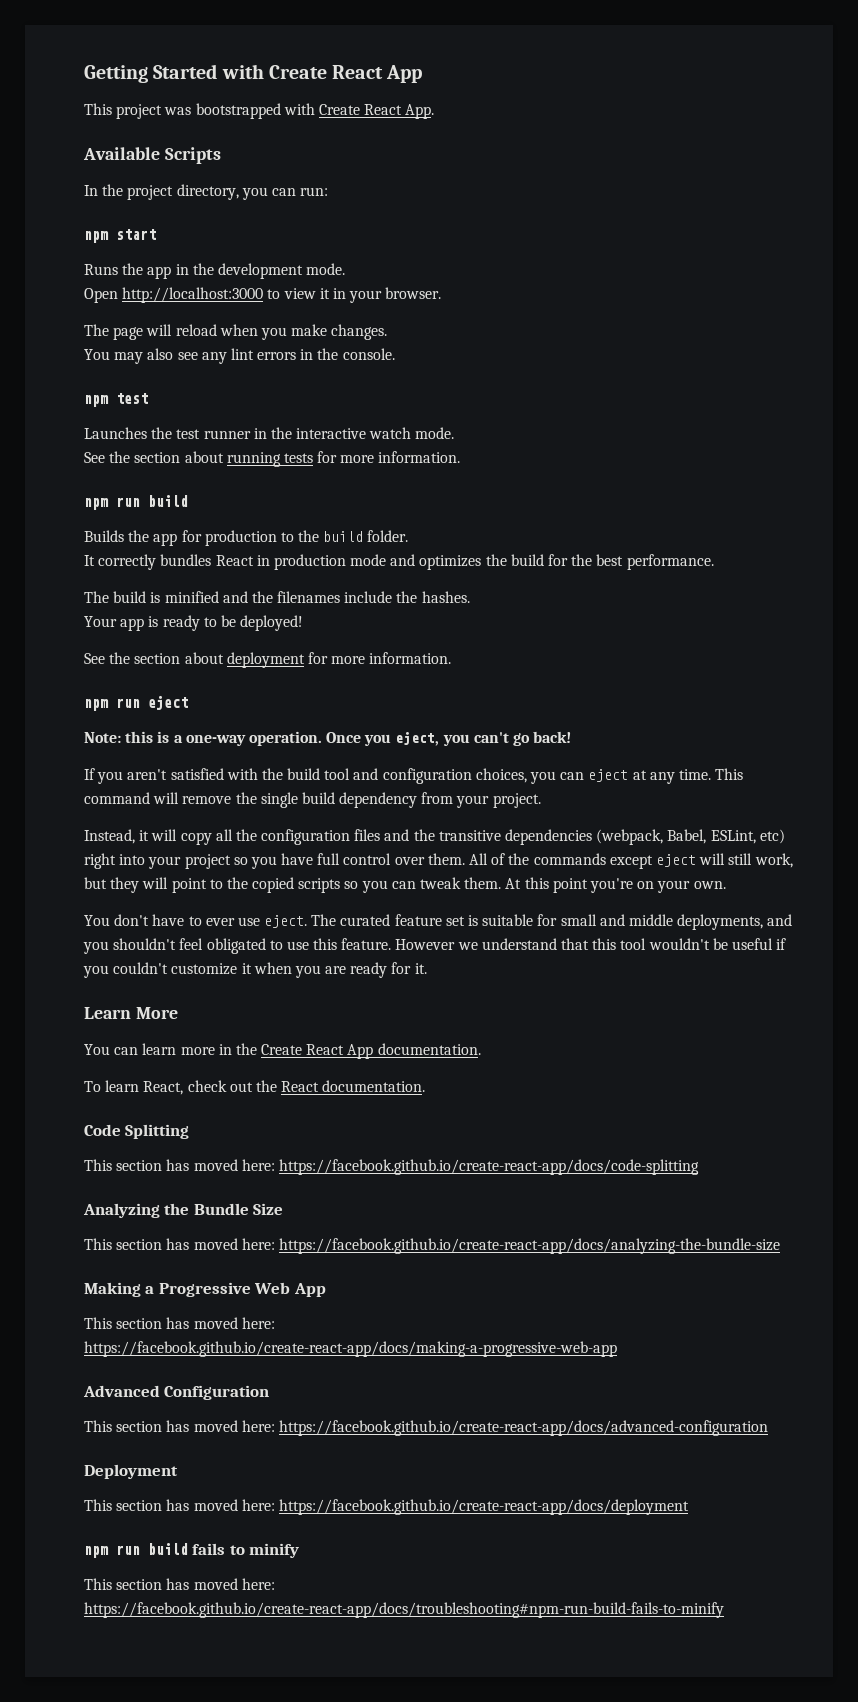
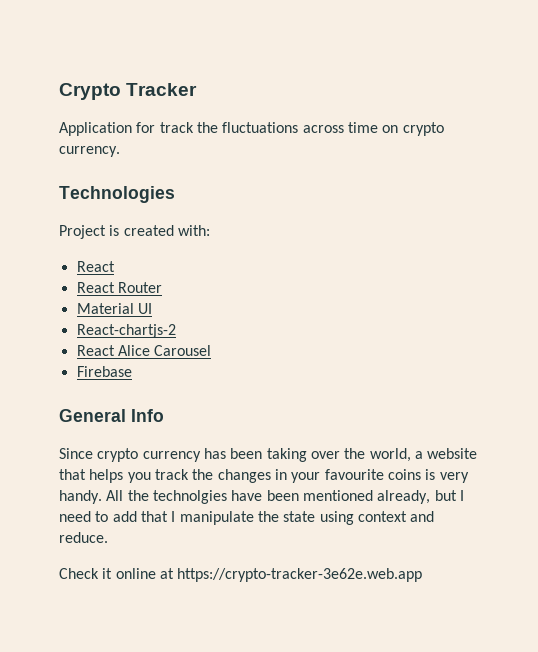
- Getting Started with Create React App
- This project was bootstrapped with Create React App.
- Available Scripts
- In the project directory, you can run:
- npm start
- Runs the app in the development mode.
- Open http://localhost:3000 to view it in your browser.
- The page will reload when you make changes.
- You may also see any lint errors in the console.
- npm test
- Launches the test runner in the interactive watch mode.
- See the section about running tests for more information.
- npm run build
- Builds the app for production to the build folder.
- It correctly bundles React in production mode and optimizes the build for the best performance.
- The build is minified and the filenames include the hashes.
- Your app is ready to be deployed!
- See the section about deployment for more information.
- npm run eject
- Note: this is a one-way operation. Once you eject, you can't go back!
- If you aren't satisfied with the build tool and configuration choices, you can eject at any time. This command will remove the single build dependency from your project.
- Instead, it will copy all the configuration files and the transitive dependencies (webpack, Babel, ESLint, etc) right into your project so you have full control over them. All of the commands except eject will still work, but they will point to the copied scripts so you can tweak them. At this point you're on your own.
- You don't have to ever use eject. The curated feature set is suitable for small and middle deployments, and you shouldn't feel obligated to use this feature. However we understand that this tool wouldn't be useful if you couldn't customize it when you are ready for it.
- Learn More
- You can learn more in the Create React App documentation.
- To learn React, check out the React documentation.
- Code Splitting
- This section has moved here: https://facebook.github.io/create-react-app/docs/code-splitting
- Analyzing the Bundle Size
- This section has moved here: https://facebook.github.io/create-react-app/docs/analyzing-the-bundle-size
- Making a Progressive Web App
- This section has moved here: https://facebook.github.io/create-react-app/docs/making-a-progressive-web-app
- Advanced Configuration
- This section has moved here: https://facebook.github.io/create-react-app/docs/advanced-configuration
- Deployment
- This section has moved here: https://facebook.github.io/create-react-app/docs/deployment
- npm run build fails to minify
- This section has moved here: https://facebook.github.io/create-react-app/docs/troubleshooting#npm-run-build-fails-to-minify
+ Crypto Tracker
+ Application for track the fluctuations across time on crypto currency.
+ Technologies
+ Project is created with:
+ React
+ React Router
+ Material UI
+ React-chartjs-2
+ React Alice Carousel
+ Firebase
+ General Info
+ Since crypto currency has been taking over the world, a website that helps you track the changes in your favourite coins is very handy. All the technolgies have been mentioned already, but I need to add that I manipulate the state using context and reduce.
+ Check it online at https://crypto-tracker-3e62e.web.app

